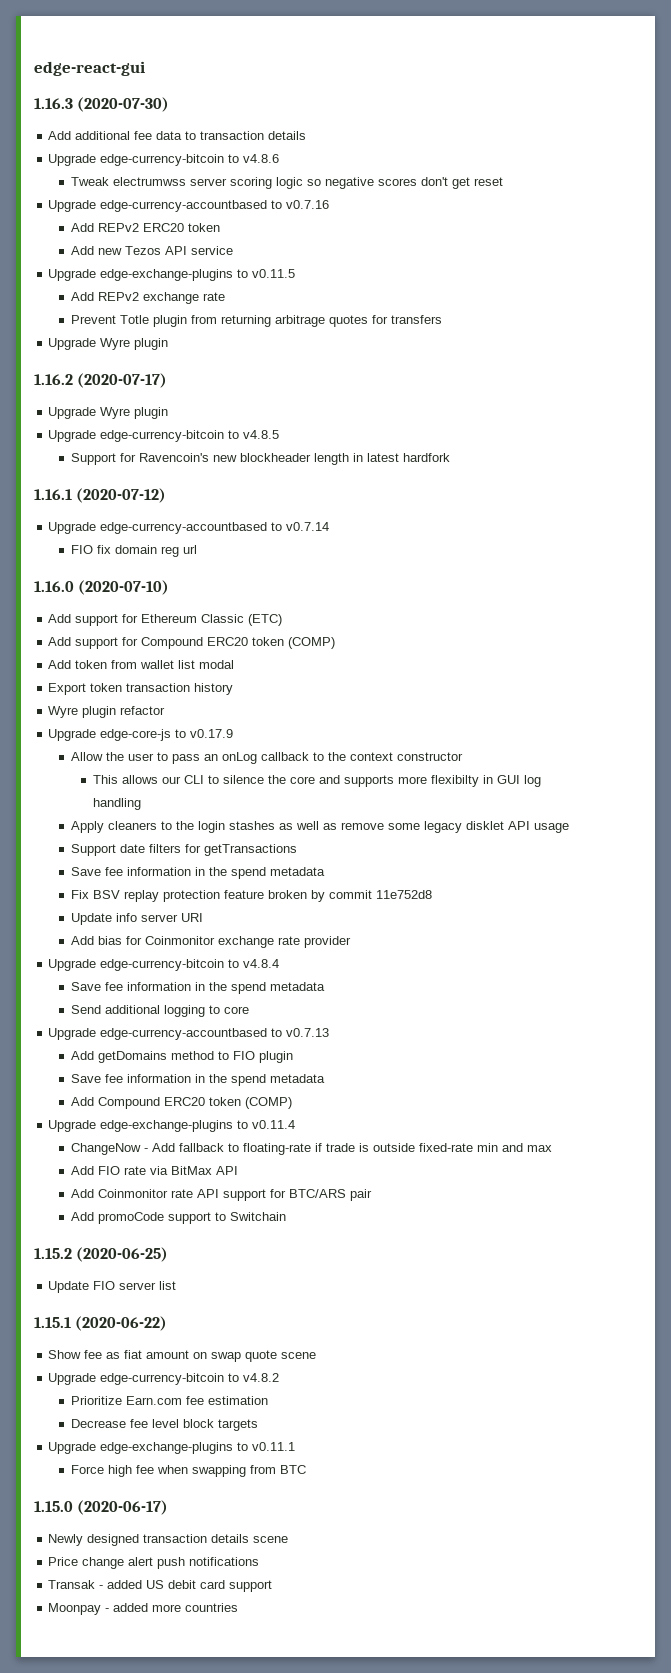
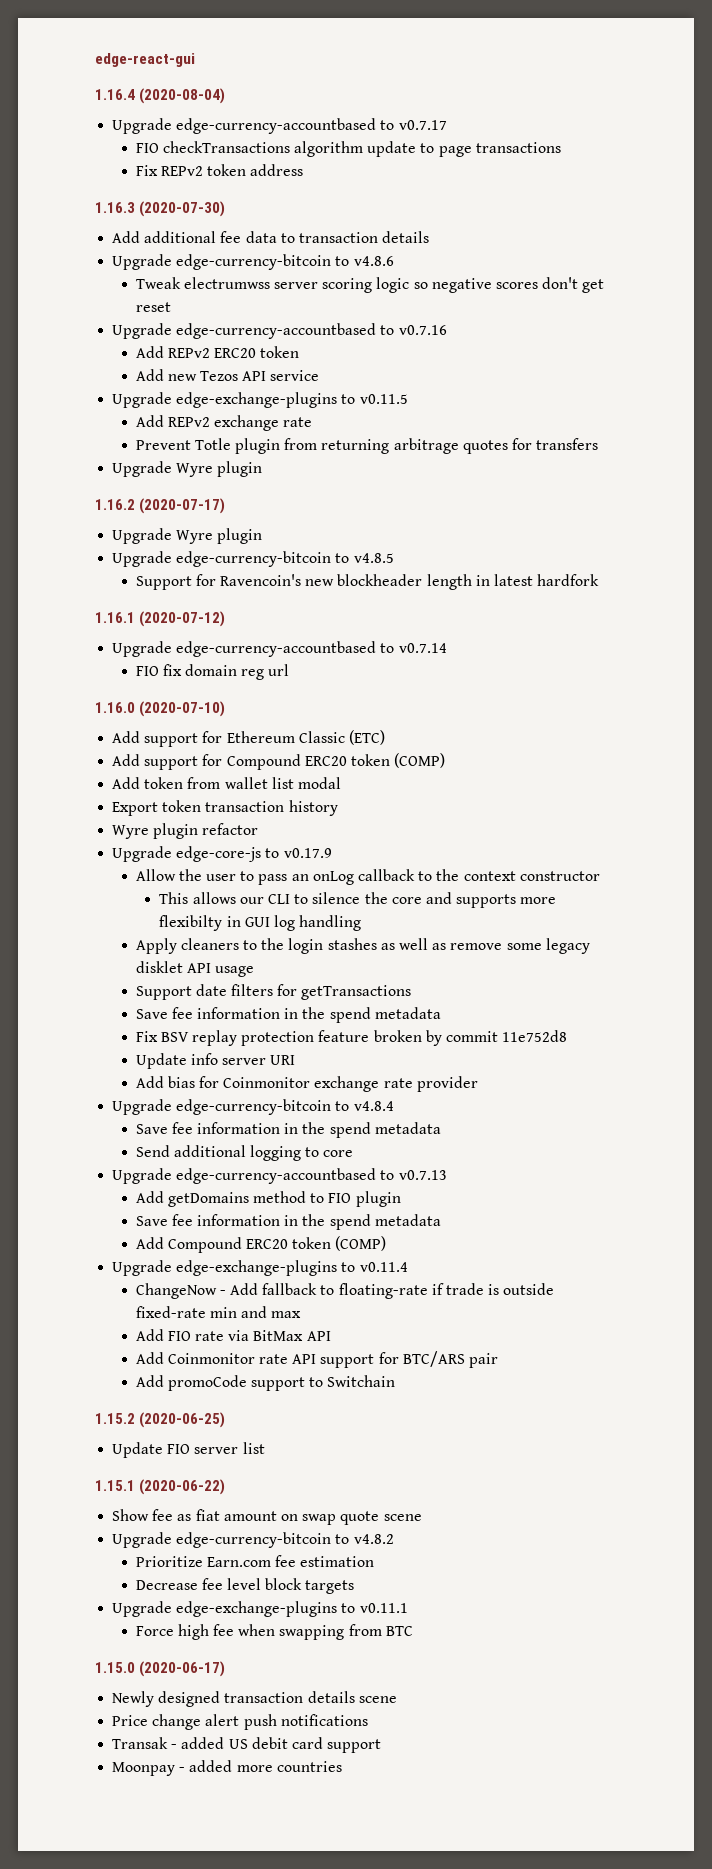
+ 1.16.4 (2020-08-04)
+ Upgrade edge-currency-accountbased to v0.7.17
+ FIO checkTransactions algorithm update to page transactions
+ Fix REPv2 token address

